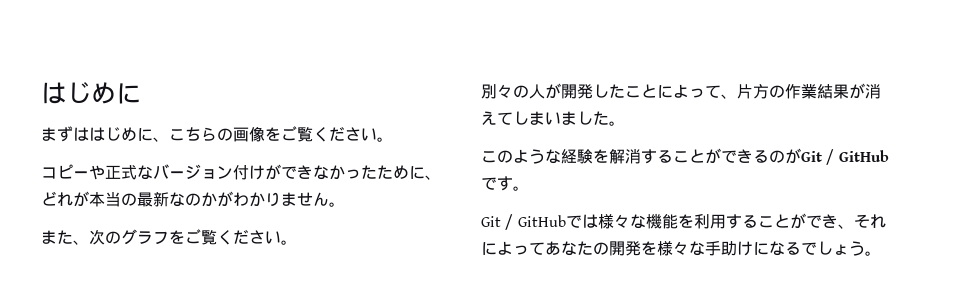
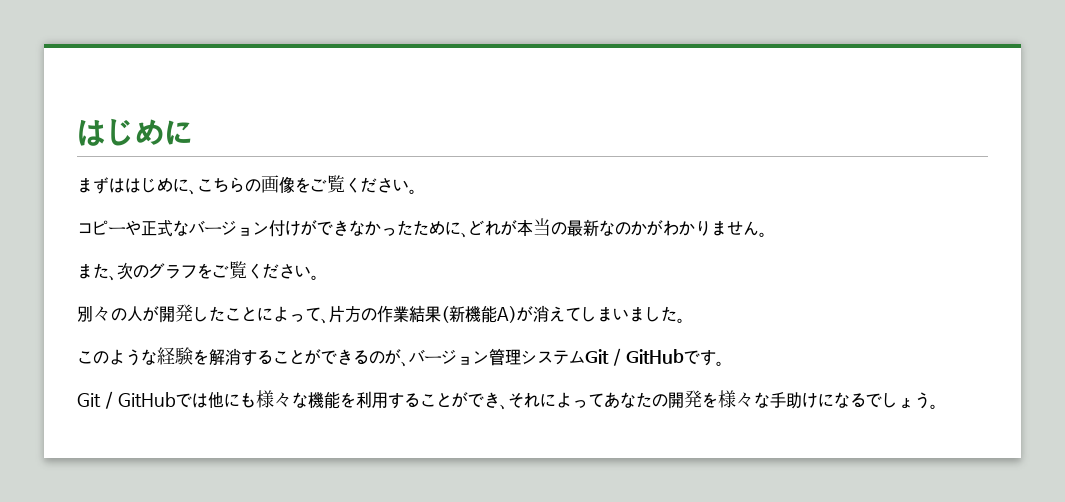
- 別々の人が開発したことによって、片方の作業結果が消えてしまいました。
+ 別々の人が開発したことによって、片方の作業結果(新機能A)が消えてしまいました。
- このような経験を解消することができるのがGit / GitHubです。
+ このような経験を解消することができるのが、バージョン管理システムGit / GitHubです。
- Git / GitHubでは様々な機能を利用することができ、それによってあなたの開発を様々な手助けになるでしょう。
+ Git / GitHubでは他にも様々な機能を利用することができ、それによってあなたの開発を様々な手助けになるでしょう。

